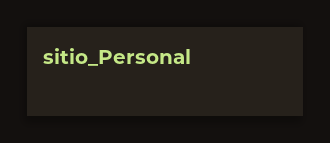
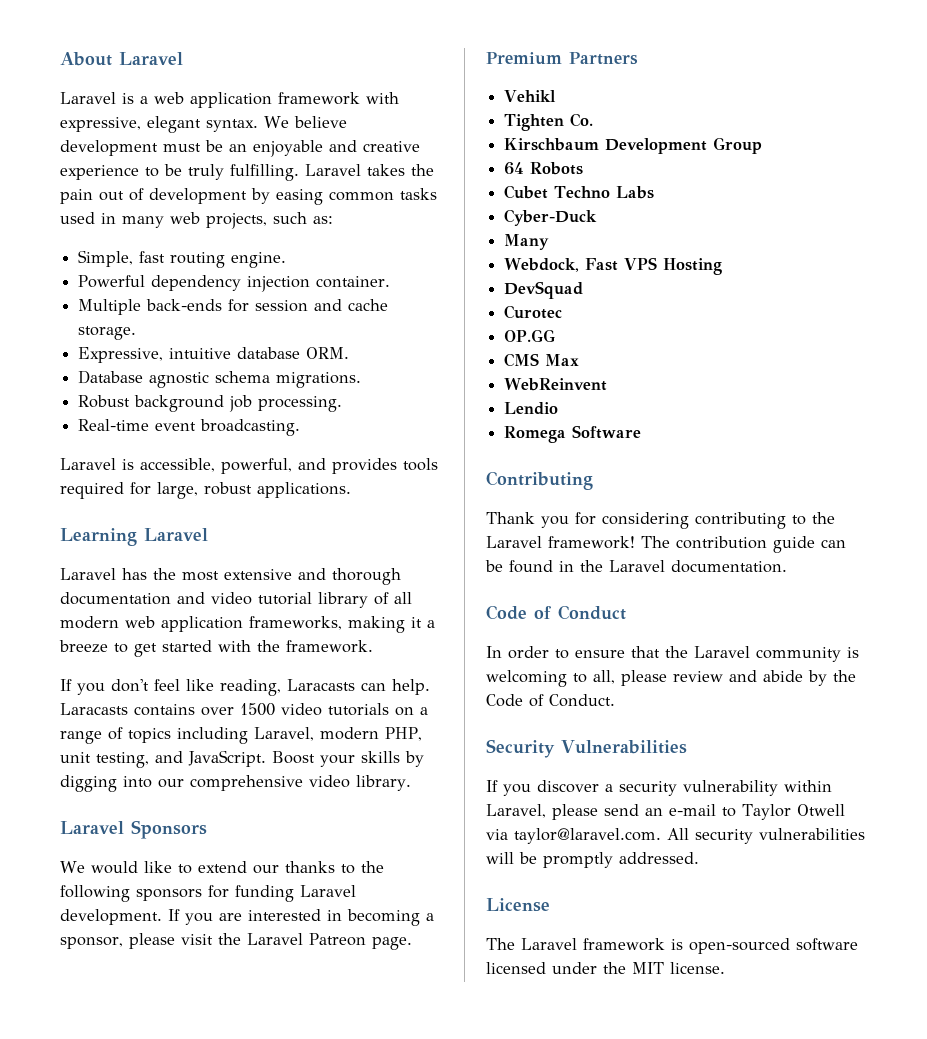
- sitio_Personal
+ About Laravel
+ Laravel is a web application framework with expressive, elegant syntax. We believe development must be an enjoyable and creative experience to be truly fulfilling. Laravel takes the pain out of development by easing common tasks used in many web projects, such as:
+ Simple, fast routing engine.
+ Powerful dependency injection container.
+ Multiple back-ends for session and cache storage.
+ Expressive, intuitive database ORM.
+ Database agnostic schema migrations.
+ Robust background job processing.
+ Real-time event broadcasting.
+ Laravel is accessible, powerful, and provides tools required for large, robust applications.
+ Learning Laravel
+ Laravel has the most extensive and thorough documentation and video tutorial library of all modern web application frameworks, making it a breeze to get started with the framework.
+ If you don't feel like reading, Laracasts can help. Laracasts contains over 1500 video tutorials on a range of topics including Laravel, modern PHP, unit testing, and JavaScript. Boost your skills by digging into our comprehensive video library.
+ Laravel Sponsors
+ We would like to extend our thanks to the following sponsors for funding Laravel development. If you are interested in becoming a sponsor, please visit the Laravel Patreon page.
+ Premium Partners
+ Vehikl
+ Tighten Co.
+ Kirschbaum Development Group
+ 64 Robots
+ Cubet Techno Labs
+ Cyber-Duck
+ Many
+ Webdock, Fast VPS Hosting
+ DevSquad
+ Curotec
+ OP.GG
+ CMS Max
+ WebReinvent
+ Lendio
+ Romega Software
+ Contributing
+ Thank you for considering contributing to the Laravel framework! The contribution guide can be found in the Laravel documentation.
+ Code of Conduct
+ In order to ensure that the Laravel community is welcoming to all, please review and abide by the Code of Conduct.
+ Security Vulnerabilities
+ If you discover a security vulnerability within Laravel, please send an e-mail to Taylor Otwell via taylor@laravel.com. All security vulnerabilities will be promptly addressed.
+ License
+ The Laravel framework is open-sourced software licensed under the MIT license.

